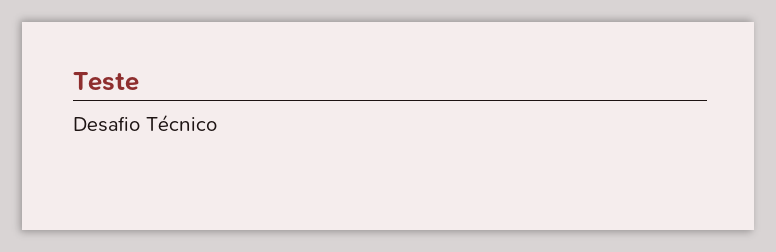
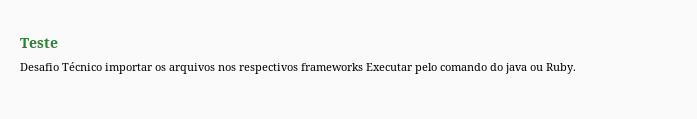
- Desafio Técnico
+ Desafio Técnico importar os arquivos nos respectivos frameworks Executar pelo comando do java ou Ruby.

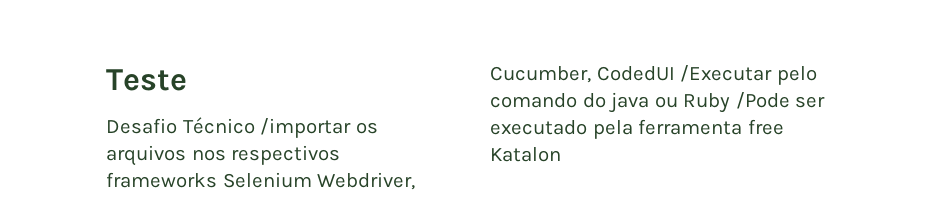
- Desafio Técnico importar os arquivos nos respectivos frameworks Executar pelo comando do java ou Ruby.
+ Desafio Técnico /importar os arquivos nos respectivos frameworks Selenium Webdriver, Cucumber, CodedUI /Executar pelo comando do java ou Ruby /Pode ser executado pela ferramenta free Katalon

